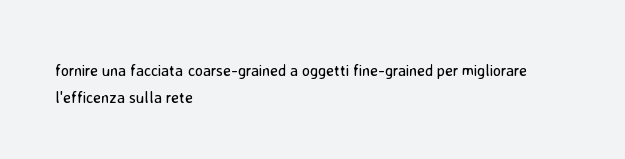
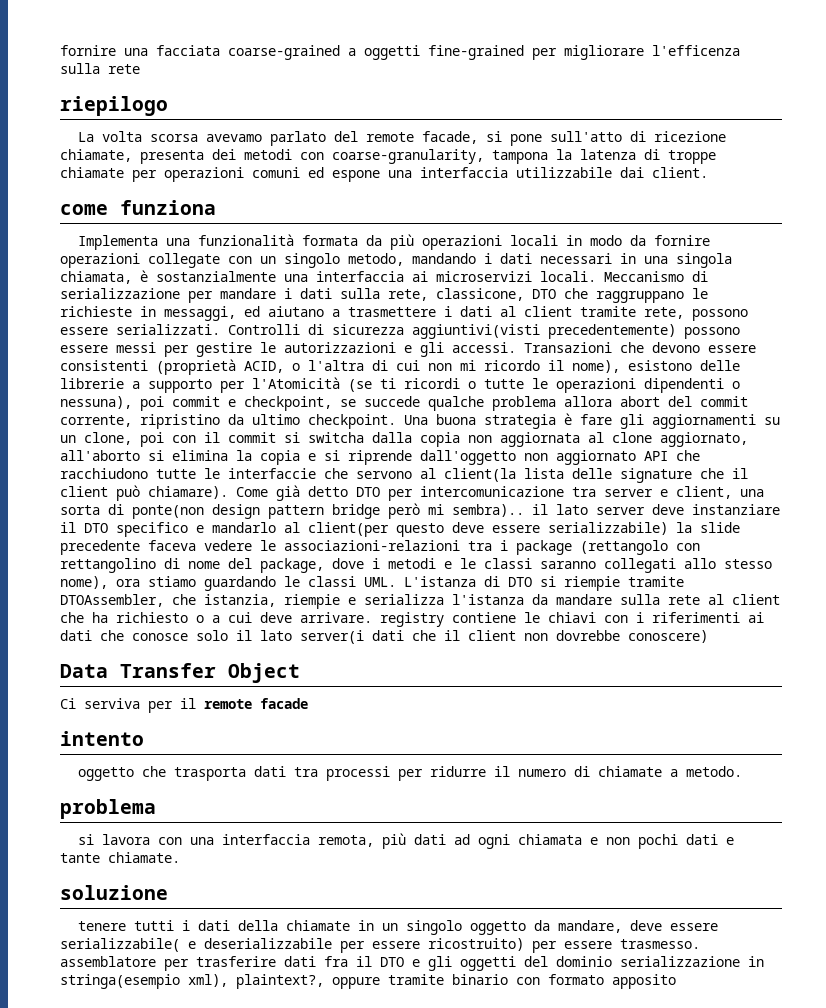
+ riepilogo
+ La volta scorsa avevamo parlato del remote facade, si pone sull'atto di ricezione chiamate, presenta dei metodi con coarse-granularity, tampona la latenza di troppe chiamate per operazioni comuni ed espone una interfaccia utilizzabile dai client.
+ come funziona
+ Implementa una funzionalità formata da più operazioni locali in modo da fornire operazioni collegate con un singolo metodo, mandando i dati necessari in una singola chiamata, è sostanzialmente una interfaccia ai microservizi locali. Meccanismo di serializzazione per mandare i dati sulla rete, classicone, DTO che raggruppano le richieste in messaggi, ed aiutano a trasmettere i dati al client tramite rete, possono essere serializzati. Controlli di sicurezza aggiuntivi(visti precedentemente) possono essere messi per gestire le autorizzazioni e gli accessi. Transazioni che devono essere consistenti (proprietà ACID, o l'altra di cui non mi ricordo il nome), esistono delle librerie a supporto per l'Atomicità (se ti ricordi o tutte le operazioni dipendenti o nessuna), poi commit e checkpoint, se succede qualche problema allora abort del commit corrente, ripristino da ultimo checkpoint. Una buona strategia è fare gli aggiornamenti su un clone, poi con il commit si switcha dalla copia non aggiornata al clone aggiornato, all'aborto si elimina la copia e si riprende dall'oggetto non aggiornato API che racchiudono tutte le interfaccie che servono al client(la lista delle signature che il client può chiamare). Come già detto DTO per intercomunicazione tra server e client, una sorta di ponte(non design pattern bridge però mi sembra).. il lato server deve instanziare il DTO specifico e mandarlo al client(per questo deve essere serializzabile) la slide precedente faceva vedere le associazioni-relazioni tra i package (rettangolo con rettangolino di nome del package, dove i metodi e le classi saranno collegati allo stesso nome), ora stiamo guardando le classi UML. L'istanza di DTO si riempie tramite DTOAssembler, che istanzia, riempie e serializza l'istanza da mandare sulla rete al client che ha richiesto o a cui deve arrivare. registry contiene le chiavi con i riferimenti ai dati che conosce solo il lato server(i dati che il client non dovrebbe conoscere)
+ Data Transfer Object
+ Ci serviva per il remote facade
+ intento
+ oggetto che trasporta dati tra processi per ridurre il numero di chiamate a metodo.
+ problema
+ si lavora con una interfaccia remota, più dati ad ogni chiamata e non pochi dati e tante chiamate.
+ soluzione
+ tenere tutti i dati della chiamate in un singolo oggetto da mandare, deve essere serializzabile( e deserializzabile per essere ricostruito) per essere trasmesso. assemblatore per trasferire dati fra il DTO e gli oggetti del dominio serializzazione in stringa(esempio xml), plaintext?, oppure tramite binario con formato apposito

